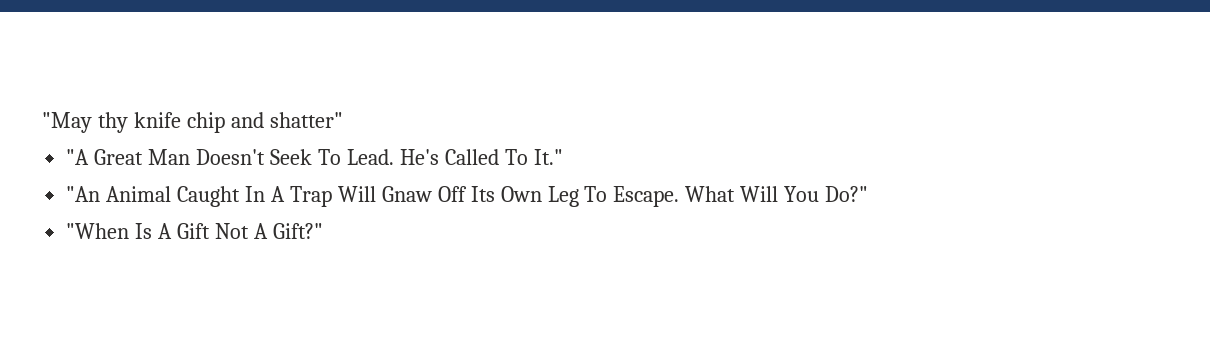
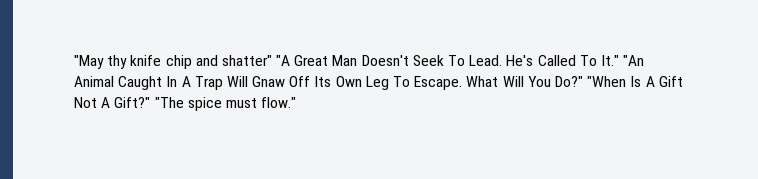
- "May thy knife chip and shatter"
- "A Great Man Doesn't Seek To Lead.
+ "May thy knife chip and shatter" "A Great Man Doesn't Seek To Lead.
- He's Called To It."
- "An Animal Caught In A Trap Will Gnaw Off Its Own Leg To Escape.
+ He's Called To It." "An Animal Caught In A Trap Will Gnaw Off Its Own Leg To Escape.
- What Will You Do?"
- "When Is A Gift Not A Gift?"
+ What Will You Do?" "When Is A Gift Not A Gift?"
+ "The spice must flow."

